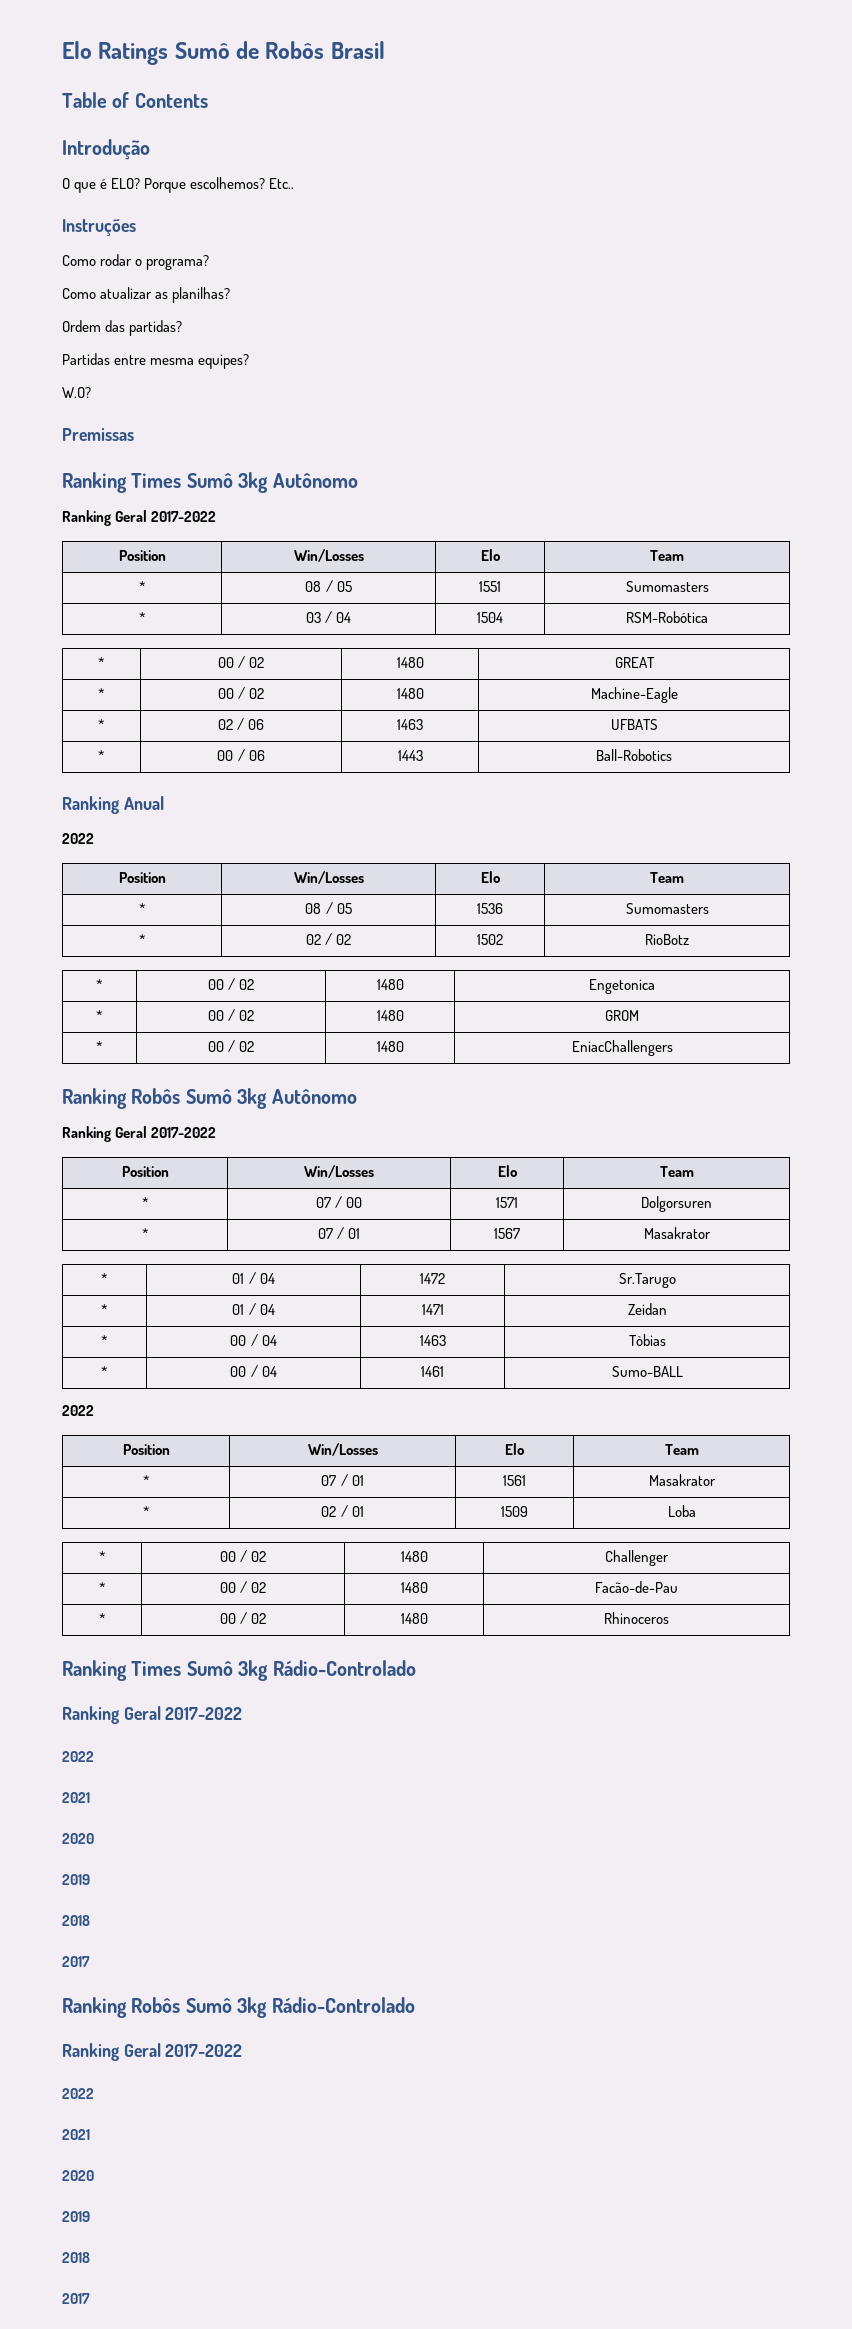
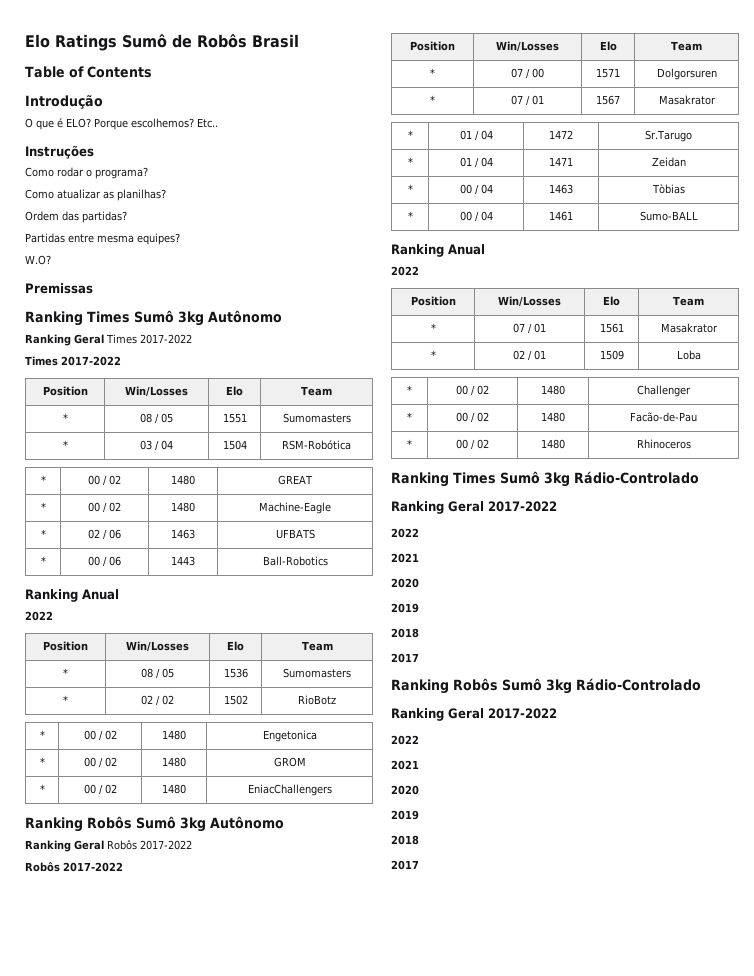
  Ranking Times Sumô 3kg Autônomo
- Ranking Geral 2017-2022
+ Ranking Geral Times 2017-2022
+ Times 2017-2022
  Ranking Robôs Sumô 3kg Autônomo
- Ranking Geral 2017-2022
+ Ranking Geral Robôs 2017-2022
+ Robôs 2017-2022
  * | 00 / 04 | 1461 | Sumo-BALL
+ Ranking Anual

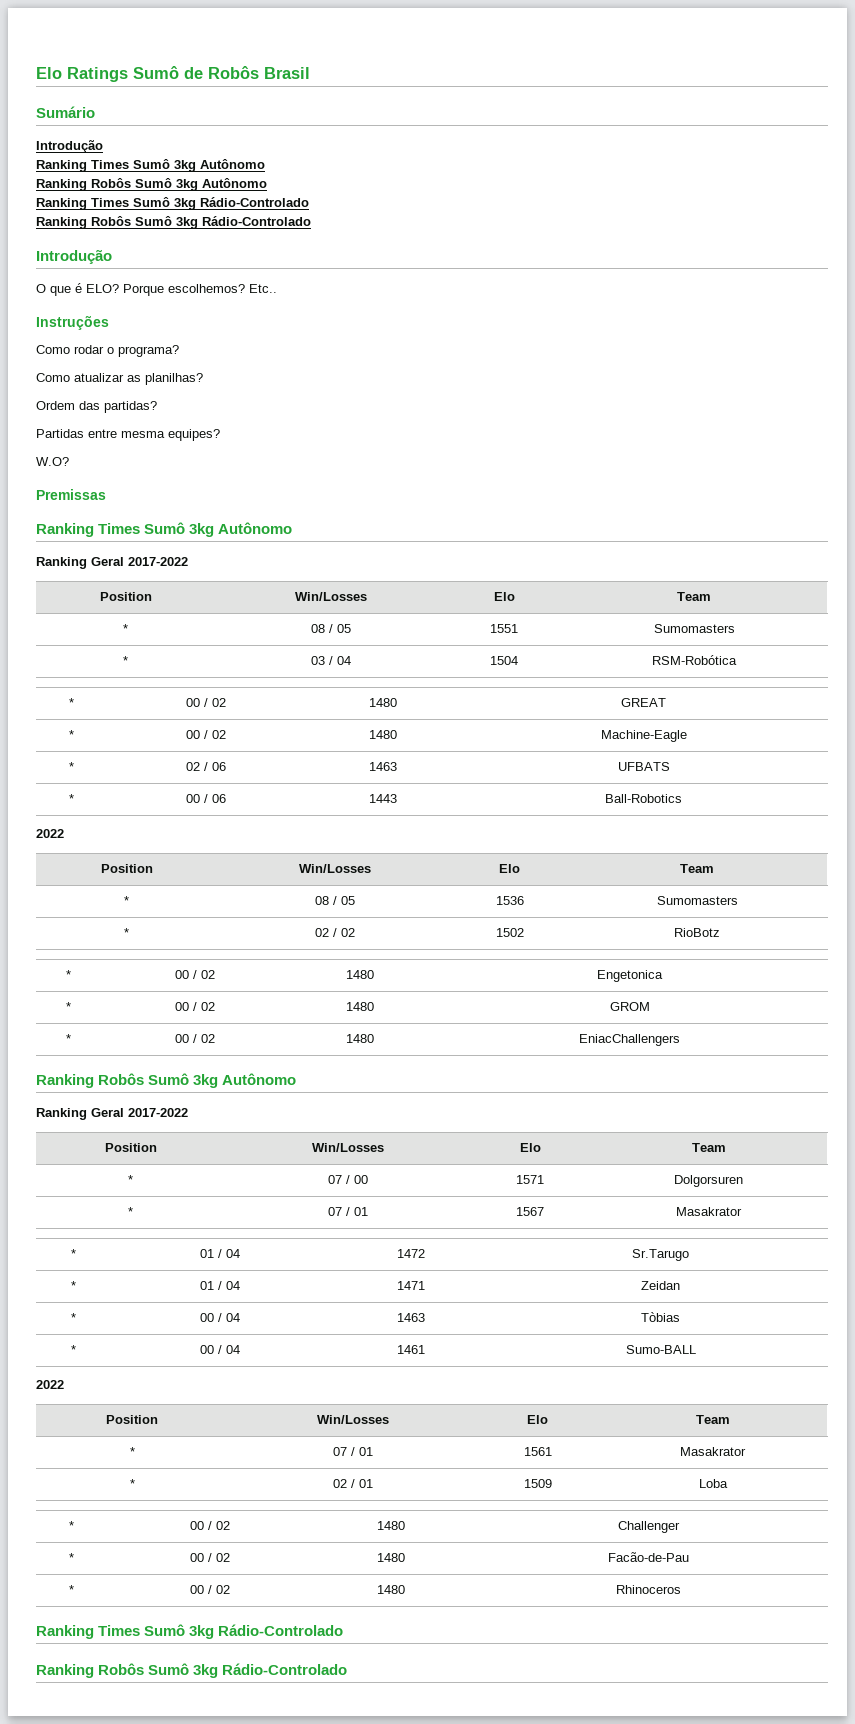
- Table of Contents
+ Sumário
+ Introdução
+ Ranking Times Sumô 3kg Autônomo
+ Ranking Robôs Sumô 3kg Autônomo
+ Ranking Times Sumô 3kg Rádio-Controlado
+ Ranking Robôs Sumô 3kg Rádio-Controlado
  Premissas
  Ranking Times Sumô 3kg Autônomo
- Ranking Geral Times 2017-2022
- Times 2017-2022
+ Ranking Geral 2017-2022
  * | 00 / 06 | 1443 | Ball-Robotics
- Ranking Anual
  * | 00 / 02 | 1480 | EniacChallengers
  Ranking Robôs Sumô 3kg Autônomo
- Ranking Geral Robôs 2017-2022
- Robôs 2017-2022
+ Ranking Geral 2017-2022
  * | 00 / 04 | 1461 | Sumo-BALL
- Ranking Anual
  * | 00 / 02 | 1480 | Rhinoceros
  Ranking Times Sumô 3kg Rádio-Controlado
- Ranking Geral 2017-2022
- 2022
- 2021
- 2020
- 2019
- 2018
- 2017
  Ranking Robôs Sumô 3kg Rádio-Controlado
- Ranking Geral 2017-2022
- 2022
- 2021
- 2020
- 2019
- 2018
- 2017

